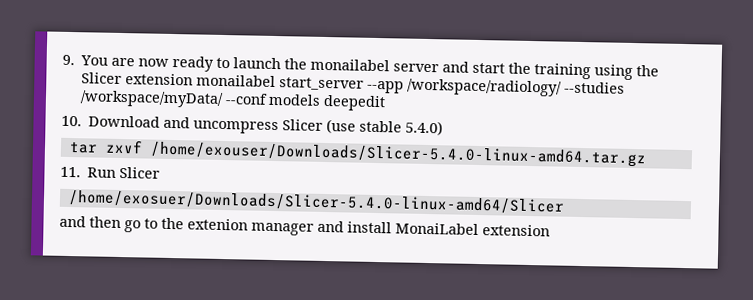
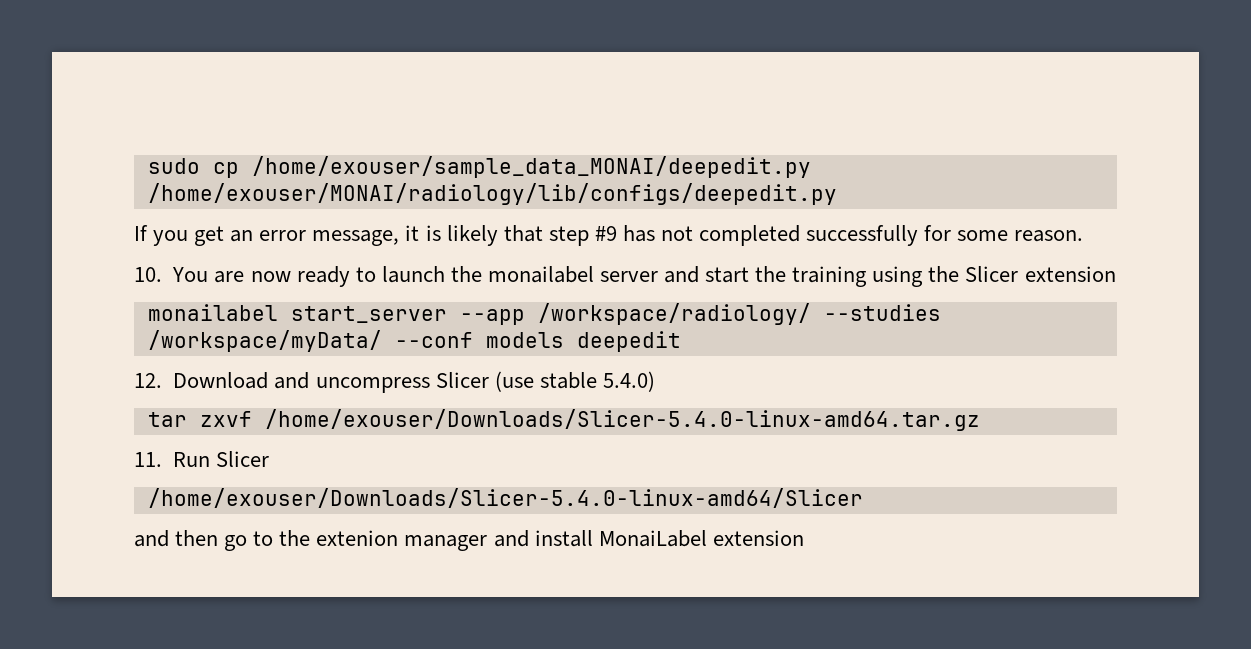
- 9. You are now ready to launch the monailabel server and start the training using the Slicer extension monailabel start_server --app /workspace/radiology/ --studies /workspace/myData/ --conf models deepedit
+ sudo cp /home/exouser/sample_data_MONAI/deepedit.py /home/exouser/MONAI/radiology/lib/configs/deepedit.py
+ If you get an error message, it is likely that step #9 has not completed successfully for some reason.
+ 10. You are now ready to launch the monailabel server and start the training using the Slicer extension
+ monailabel start_server --app /workspace/radiology/ --studies /workspace/myData/ --conf models deepedit
- 10. Download and uncompress Slicer (use stable 5.4.0)
+ 12. Download and uncompress Slicer (use stable 5.4.0)
- /home/exosuer/Downloads/Slicer-5.4.0-linux-amd64/Slicer
+ /home/exouser/Downloads/Slicer-5.4.0-linux-amd64/Slicer

